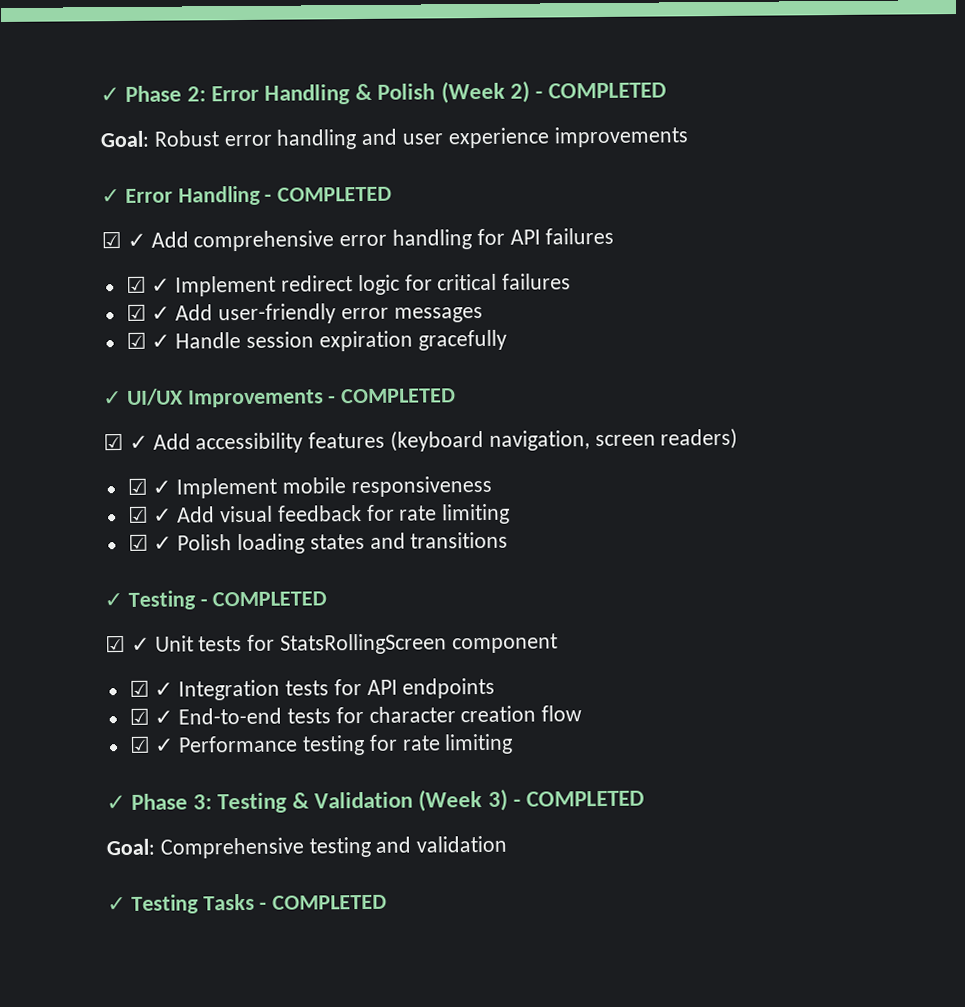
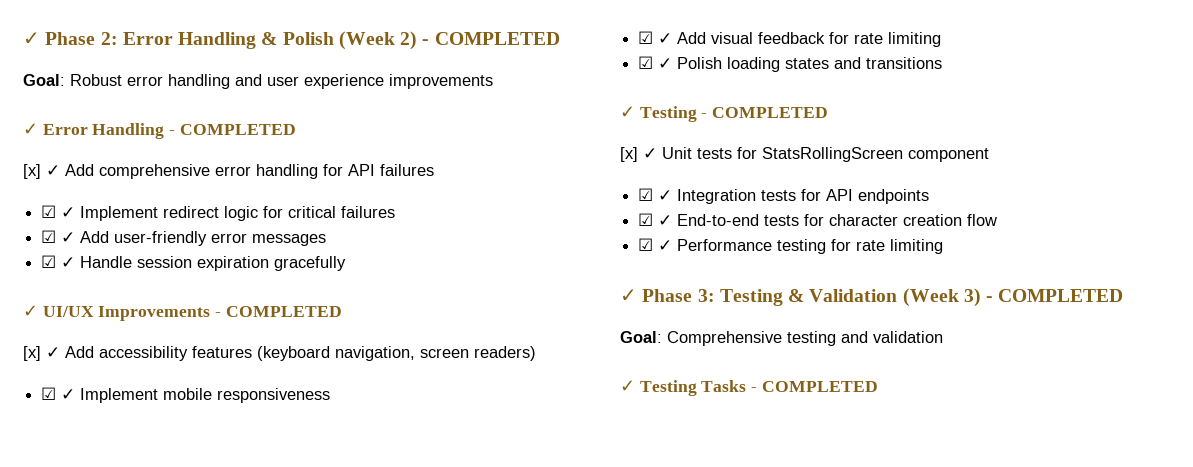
- ☑ ✓ Add comprehensive error handling for API failures
+ [x] ✓ Add comprehensive error handling for API failures
- ☑ ✓ Add accessibility features (keyboard navigation, screen readers)
+ [x] ✓ Add accessibility features (keyboard navigation, screen readers)
- ☑ ✓ Unit tests for StatsRollingScreen component
+ [x] ✓ Unit tests for StatsRollingScreen component

